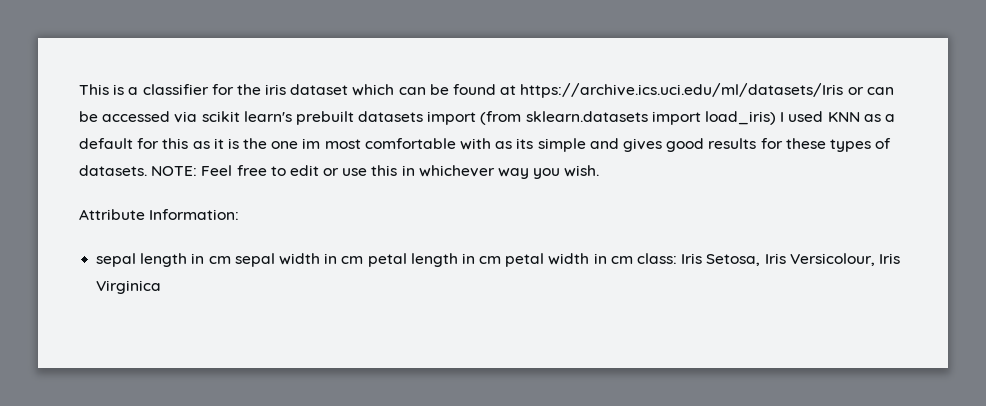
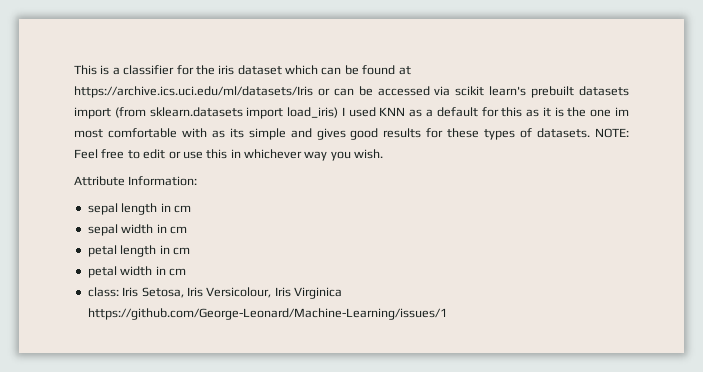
- sepal length in cm sepal width in cm petal length in cm petal width in cm class: Iris Setosa, Iris Versicolour, Iris Virginica
+ sepal length in cm
+ sepal width in cm
+ petal length in cm
+ petal width in cm
+ class: Iris Setosa, Iris Versicolour, Iris Virginica https://github.com/George-Leonard/Machine-Learning/issues/1

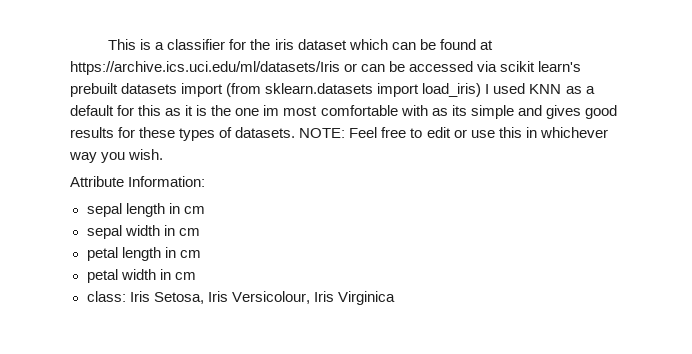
- class: Iris Setosa, Iris Versicolour, Iris Virginica https://github.com/George-Leonard/Machine-Learning/issues/1
+ class: Iris Setosa, Iris Versicolour, Iris Virginica

